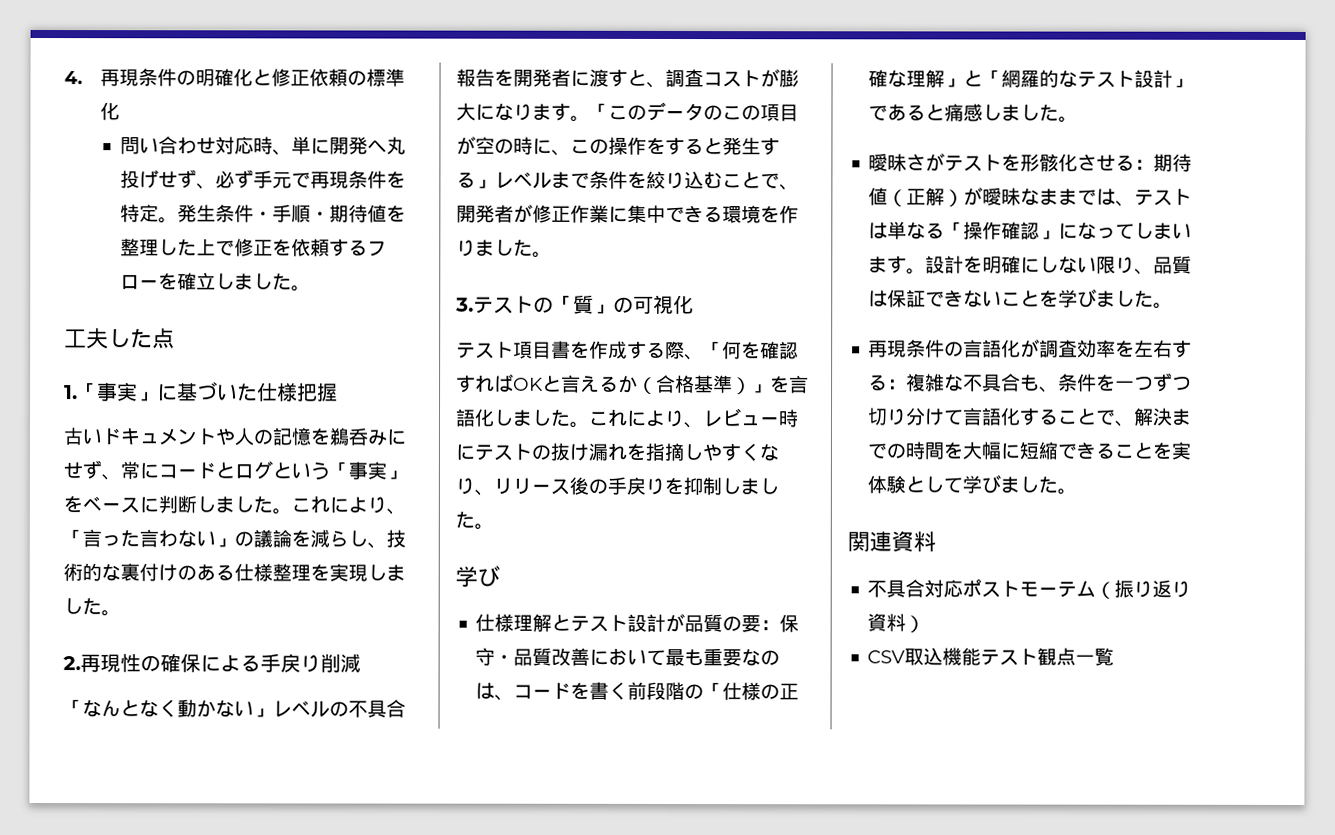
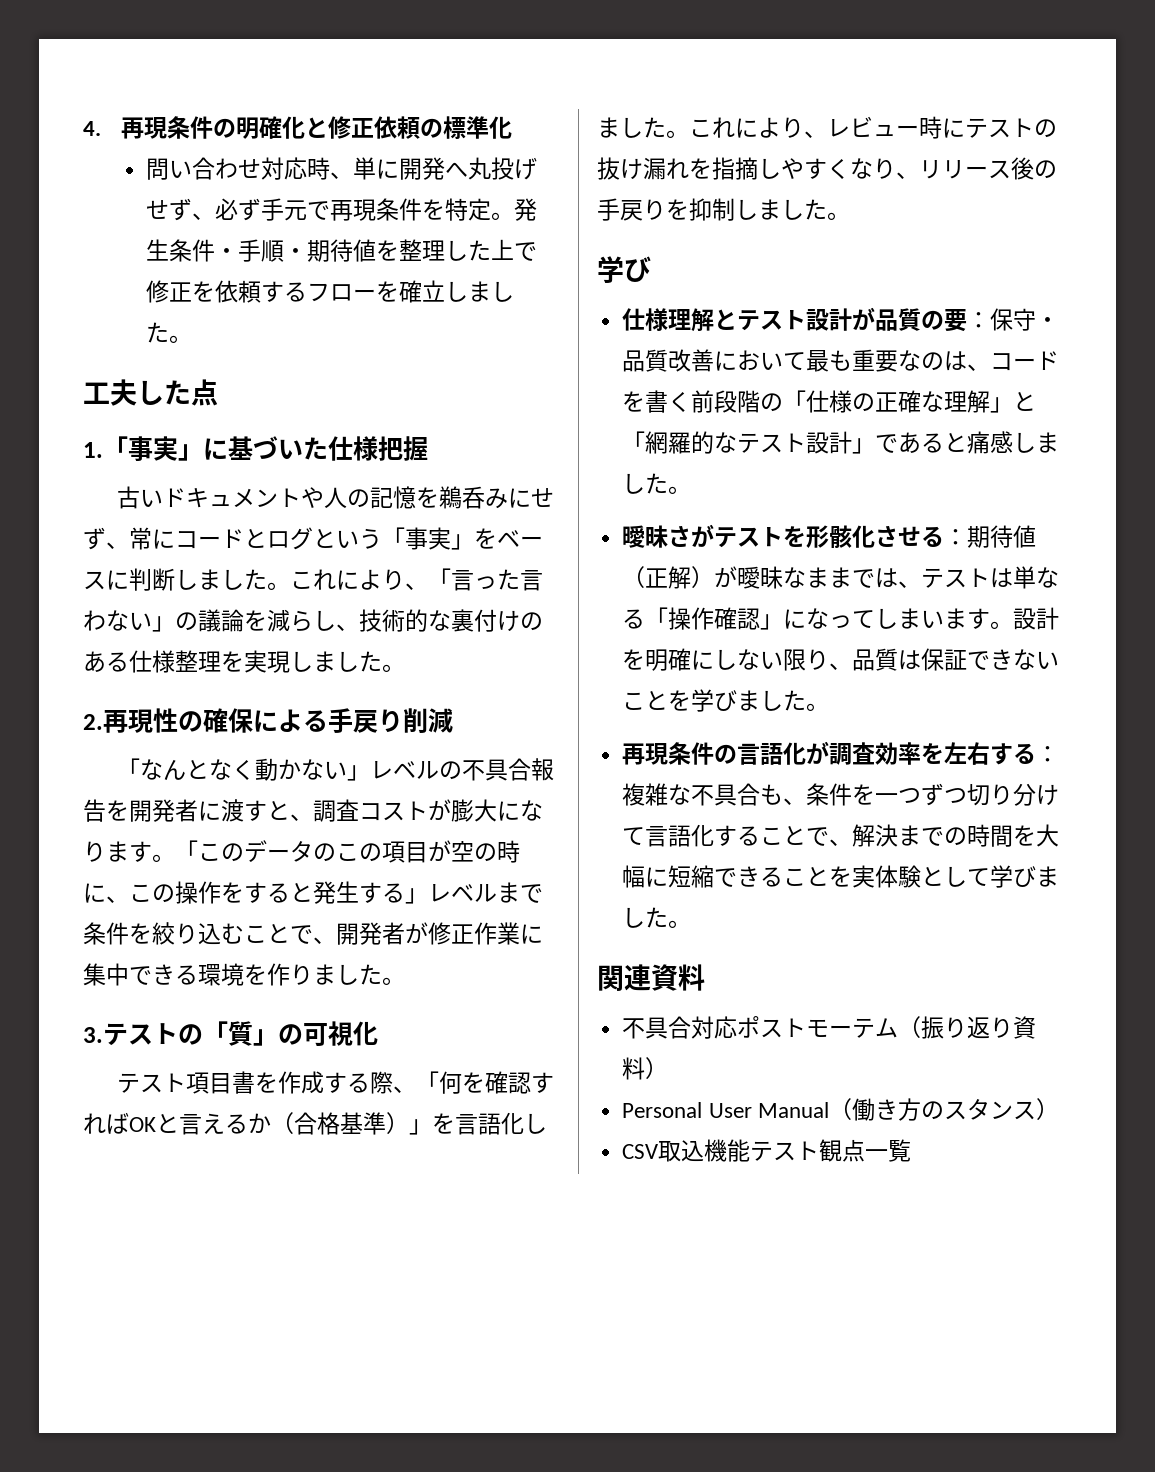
+ Personal User Manual（働き方のスタンス）

